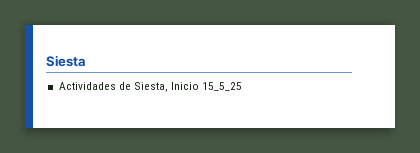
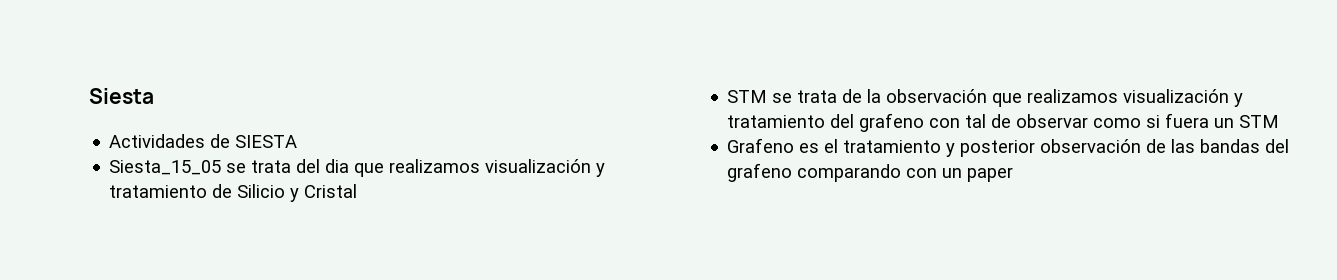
- Actividades de Siesta, Inicio 15_5_25
+ Actividades de SIESTA
+ Siesta_15_05 se trata del dia que realizamos visualización y tratamiento de Silicio y Cristal
+ STM se trata de la observación que realizamos visualización y tratamiento del grafeno con tal de observar como si fuera un STM
+ Grafeno es el tratamiento y posterior observación de las bandas del grafeno comparando con un paper

